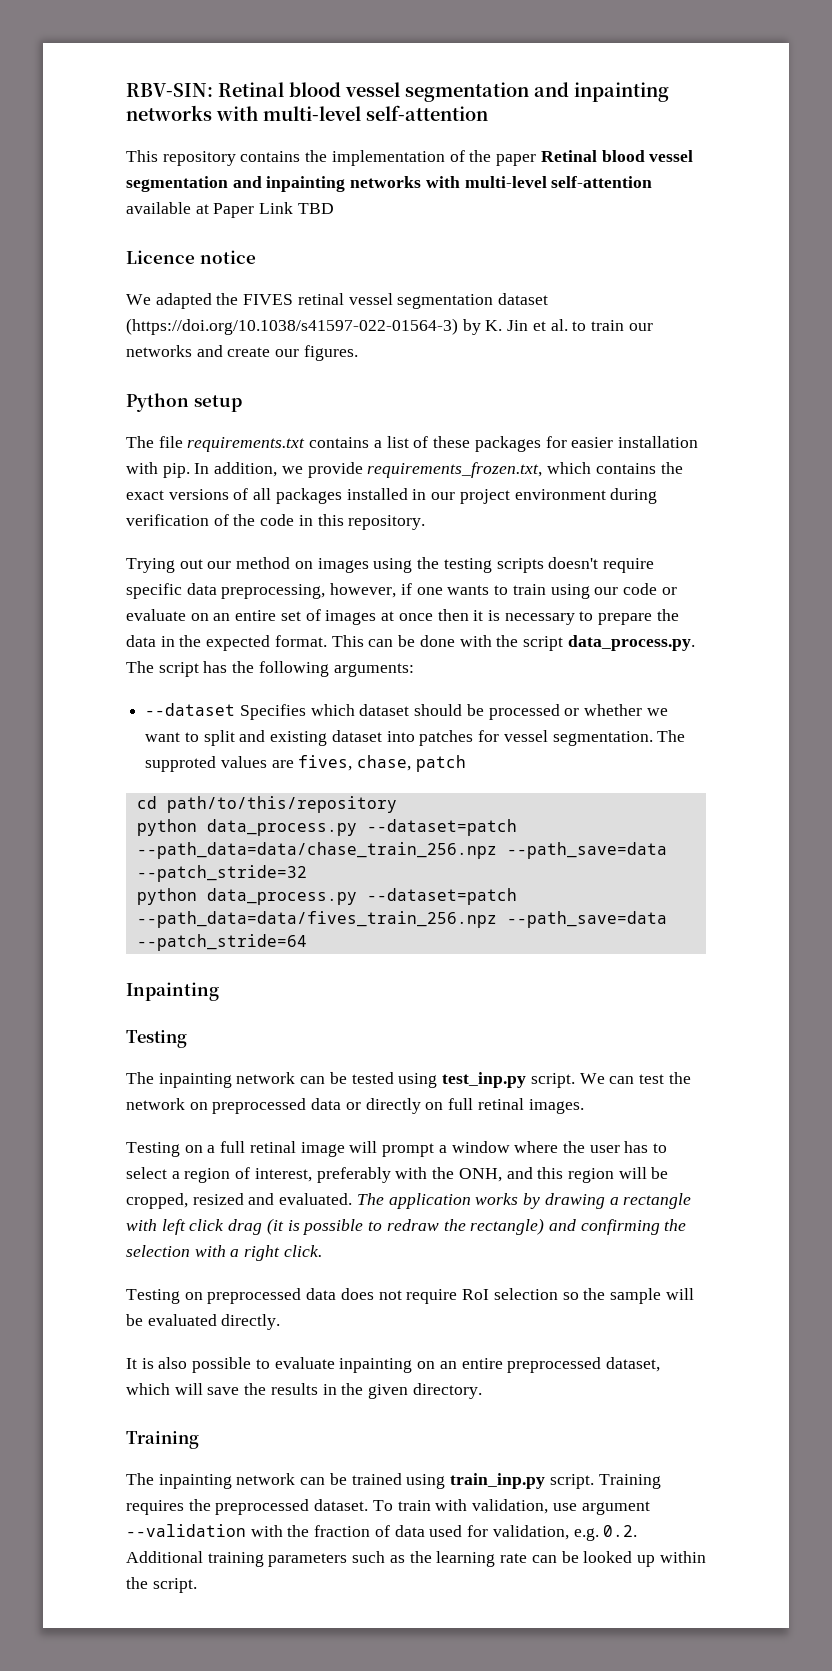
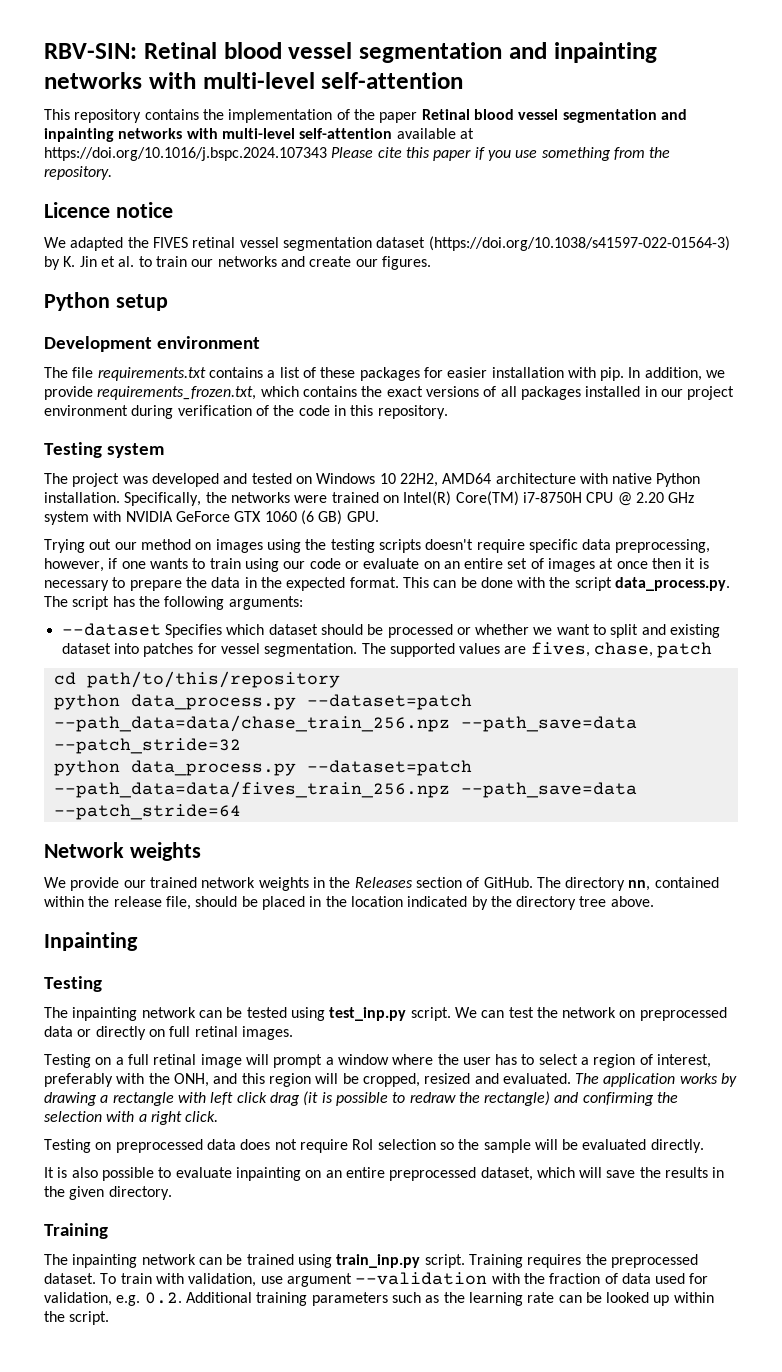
- This repository contains the implementation of the paper Retinal blood vessel segmentation and inpainting networks with multi-level self-attention available at Paper Link TBD
+ This repository contains the implementation of the paper Retinal blood vessel segmentation and inpainting networks with multi-level self-attention available at https://doi.org/10.1016/j.bspc.2024.107343 Please cite this paper if you use something from the repository.
+ Development environment
+ Testing system
+ The project was developed and tested on Windows 10 22H2, AMD64 architecture with native Python installation. Specifically, the networks were trained on Intel(R) Core(TM) i7-8750H CPU @ 2.20 GHz system with NVIDIA GeForce GTX 1060 (6 GB) GPU.
- The supproted values are fives, chase, patch
+ The supported values are fives, chase, patch
+ Network weights
+ We provide our trained network weights in the Releases section of GitHub. The directory nn, contained within the release file, should be placed in the location indicated by the directory tree above.

